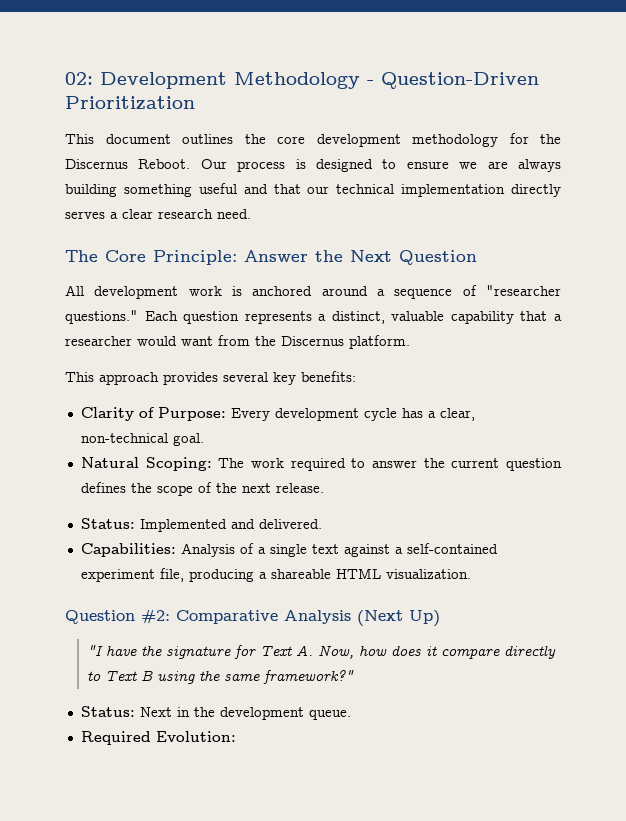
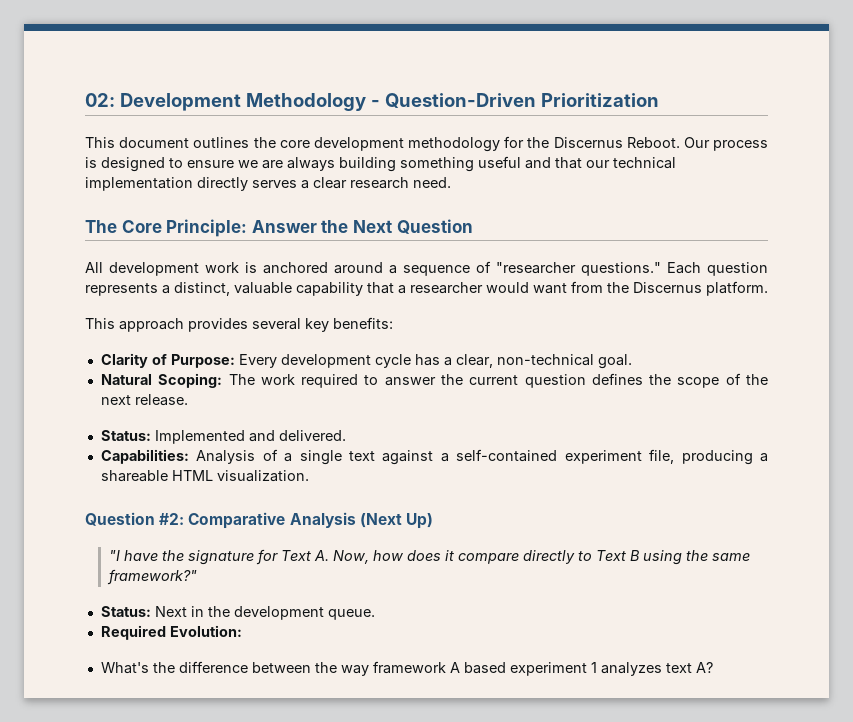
+ What's the difference between the way framework A based experiment 1 analyzes text A?

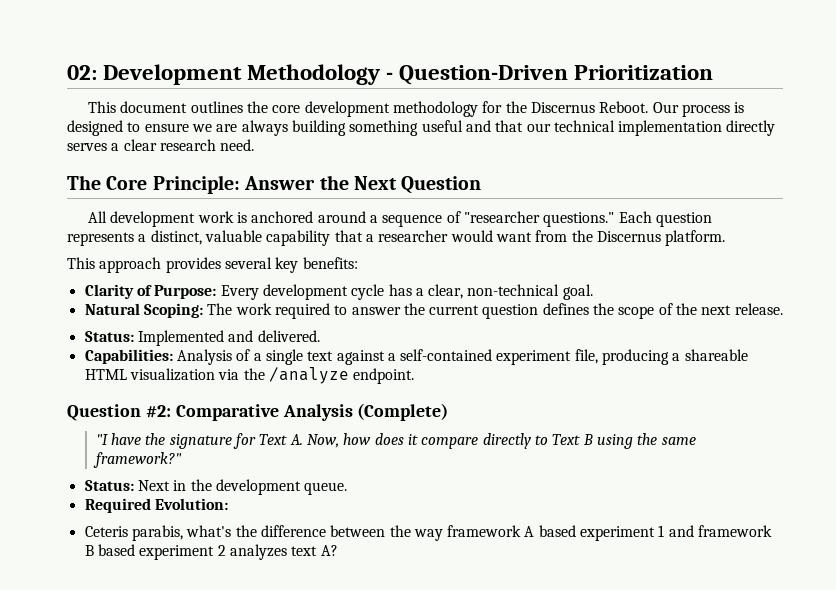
- Capabilities: Analysis of a single text against a self-contained experiment file, producing a shareable HTML visualization.
+ Capabilities: Analysis of a single text against a self-contained experiment file, producing a shareable HTML visualization via the /analyze endpoint.
- Question #2: Comparative Analysis (Next Up)
+ Question #2: Comparative Analysis (Complete)
- What's the difference between the way framework A based experiment 1 analyzes text A?
+ Ceteris parabis, what's the difference between the way framework A based experiment 1 and framework B based experiment 2 analyzes text A?

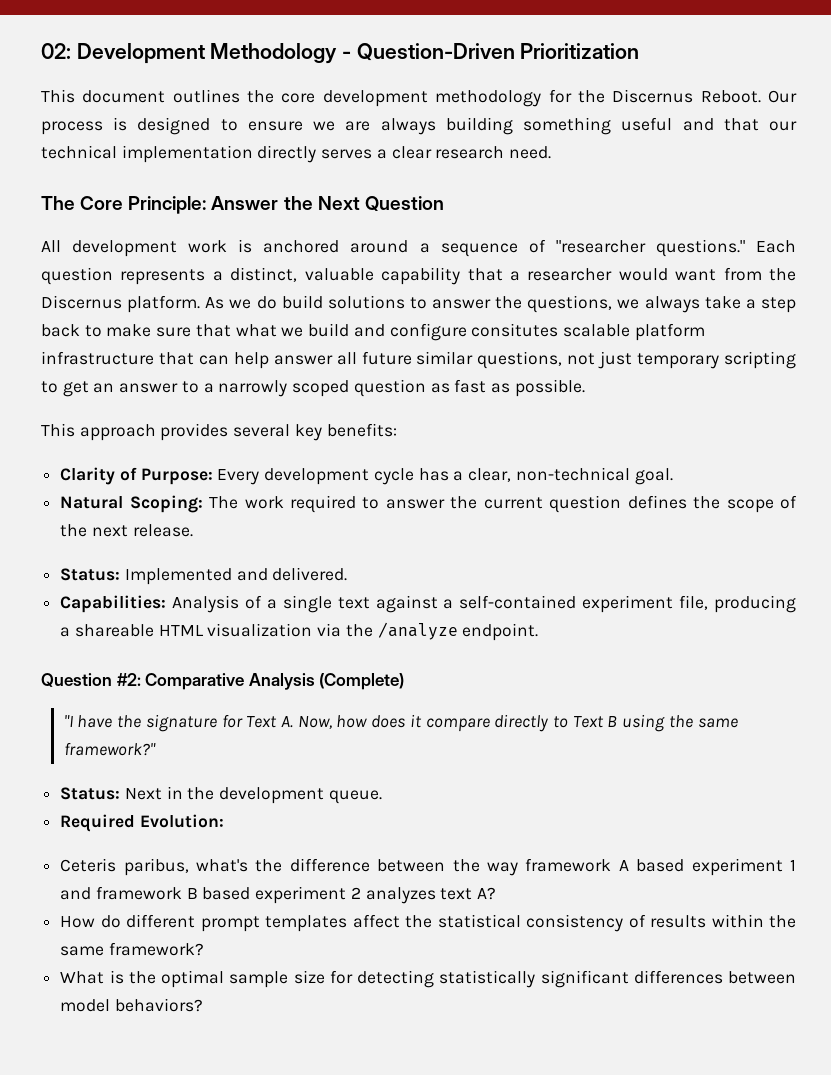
+ As we do build solutions to answer the questions, we always take a step back to make sure that what we build and configure consitutes scalable platform infrastructure that can help answer all future similar questions, not just temporary scripting to get an answer to a narrowly scoped question as fast as possible.
- Ceteris parabis, what's the difference between the way framework A based experiment 1 and framework B based experiment 2 analyzes text A?
+ Ceteris paribus, what's the difference between the way framework A based experiment 1 and framework B based experiment 2 analyzes text A?
+ How do different prompt templates affect the statistical consistency of results within the same framework?
+ What is the optimal sample size for detecting statistically significant differences between model behaviors?

